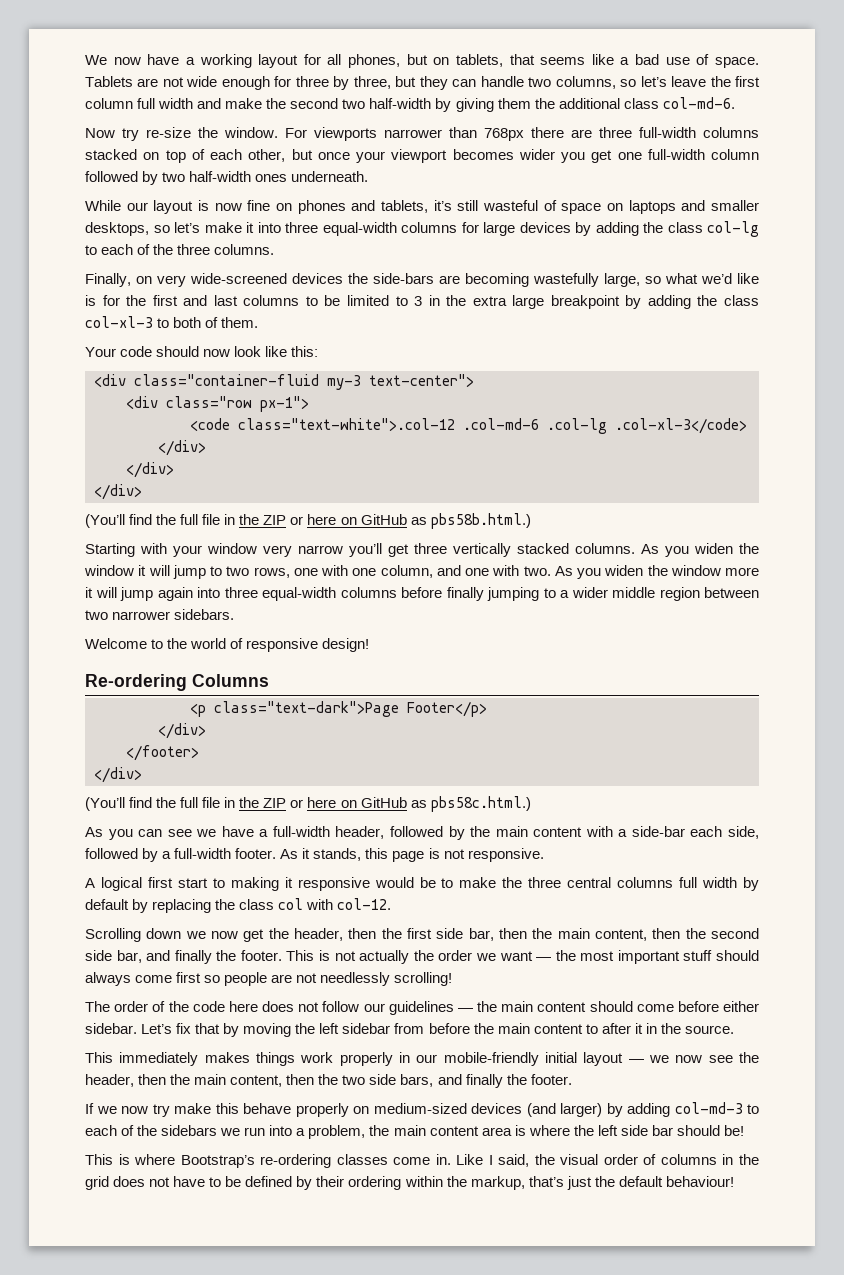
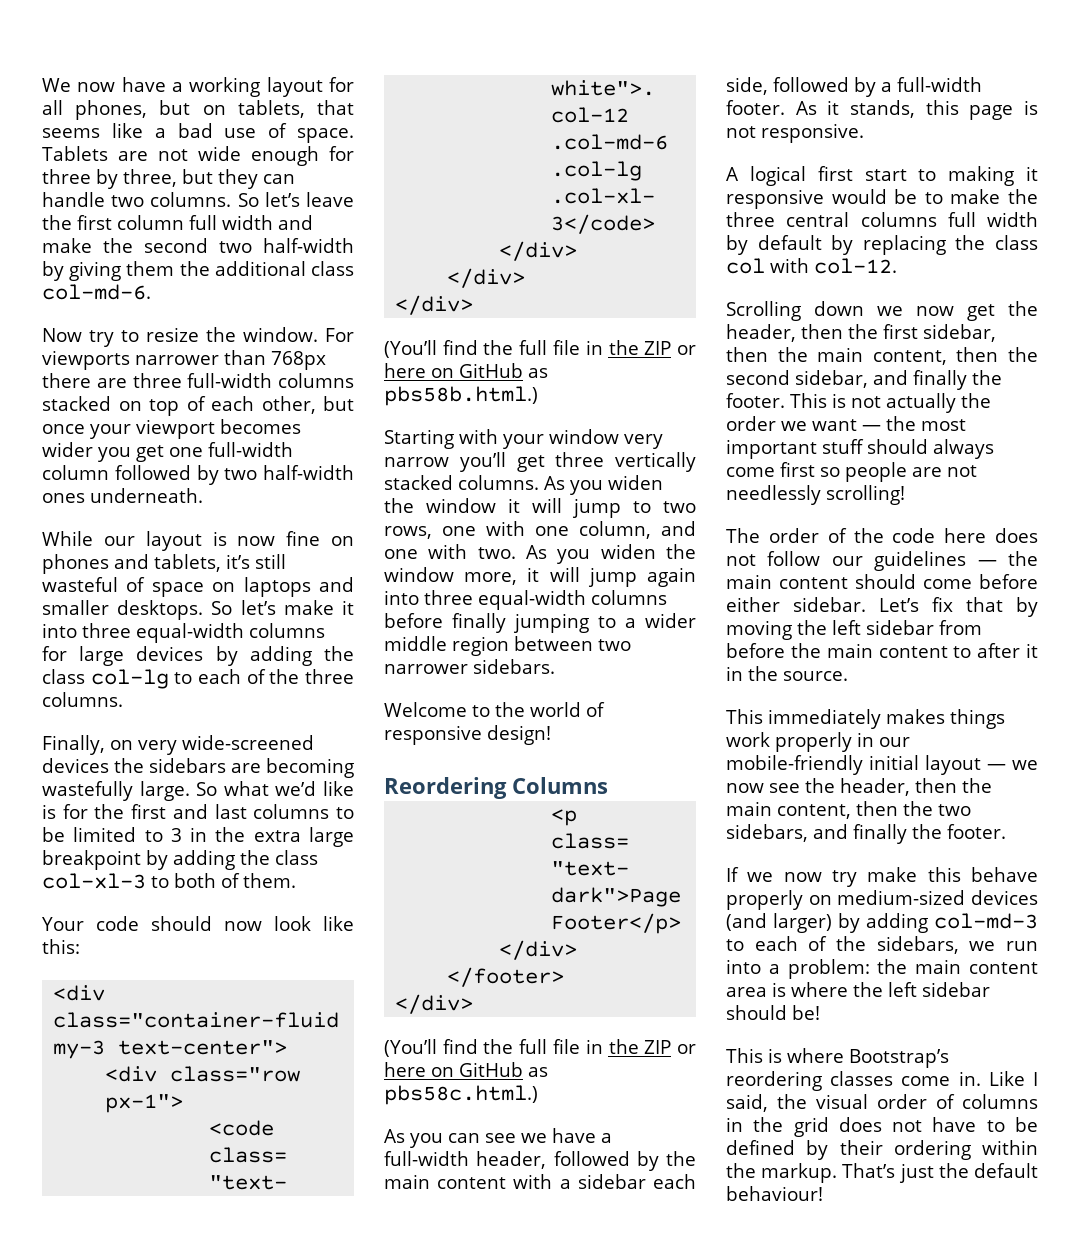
- Tablets are not wide enough for three by three, but they can handle two columns, so let’s leave the first column full width and make the second two half-width by giving them the additional class col-md-6.
+ Tablets are not wide enough for three by three, but they can handle two columns. So let’s leave the first column full width and make the second two half-width by giving them the additional class col-md-6.
- Now try re-size the window.
+ Now try to resize the window.
- While our layout is now fine on phones and tablets, it’s still wasteful of space on laptops and smaller desktops, so let’s make it into three equal-width columns for large devices by adding the class col-lg to each of the three columns.
+ While our layout is now fine on phones and tablets, it’s still wasteful of space on laptops and smaller desktops. So let’s make it into three equal-width columns for large devices by adding the class col-lg to each of the three columns.
- Finally, on very wide-screened devices the side-bars are becoming wastefully large, so what we’d like is for the first and last columns to be limited to 3 in the extra large breakpoint by adding the class col-xl-3 to both of them.
+ Finally, on very wide-screened devices the sidebars are becoming wastefully large. So what we’d like is for the first and last columns to be limited to 3 in the extra large breakpoint by adding the class col-xl-3 to both of them.
- As you widen the window more it will jump again into three equal-width columns before finally jumping to a wider middle region between two narrower sidebars.
+ As you widen the window more, it will jump again into three equal-width columns before finally jumping to a wider middle region between two narrower sidebars.
- Re-ordering Columns
+ Reordering Columns
- As you can see we have a full-width header, followed by the main content with a side-bar each side, followed by a full-width footer.
+ As you can see we have a full-width header, followed by the main content with a sidebar each side, followed by a full-width footer.
- Scrolling down we now get the header, then the first side bar, then the main content, then the second side bar, and finally the footer.
+ Scrolling down we now get the header, then the first sidebar, then the main content, then the second sidebar, and finally the footer.
- This immediately makes things work properly in our mobile-friendly initial layout — we now see the header, then the main content, then the two side bars, and finally the footer.
+ This immediately makes things work properly in our mobile-friendly initial layout — we now see the header, then the main content, then the two sidebars, and finally the footer.
- If we now try make this behave properly on medium-sized devices (and larger) by adding col-md-3 to each of the sidebars we run into a problem, the main content area is where the left side bar should be!
+ If we now try make this behave properly on medium-sized devices (and larger) by adding col-md-3 to each of the sidebars, we run into a problem: the main content area is where the left sidebar should be!
- This is where Bootstrap’s re-ordering classes come in.
+ This is where Bootstrap’s reordering classes come in.
- Like I said, the visual order of columns in the grid does not have to be defined by their ordering within the markup, that’s just the default behaviour!
+ Like I said, the visual order of columns in the grid does not have to be defined by their ordering within the markup. That’s just the default behaviour!

